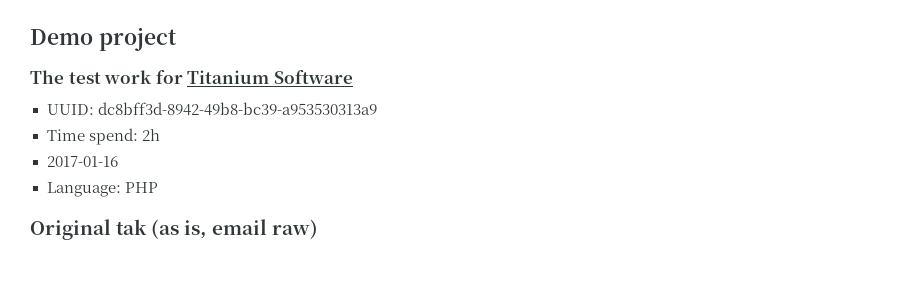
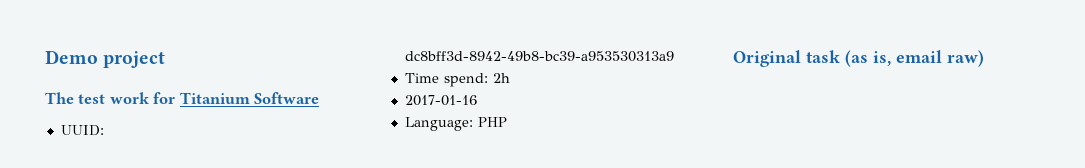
- Original tak (as is, email raw)
+ Original task (as is, email raw)

